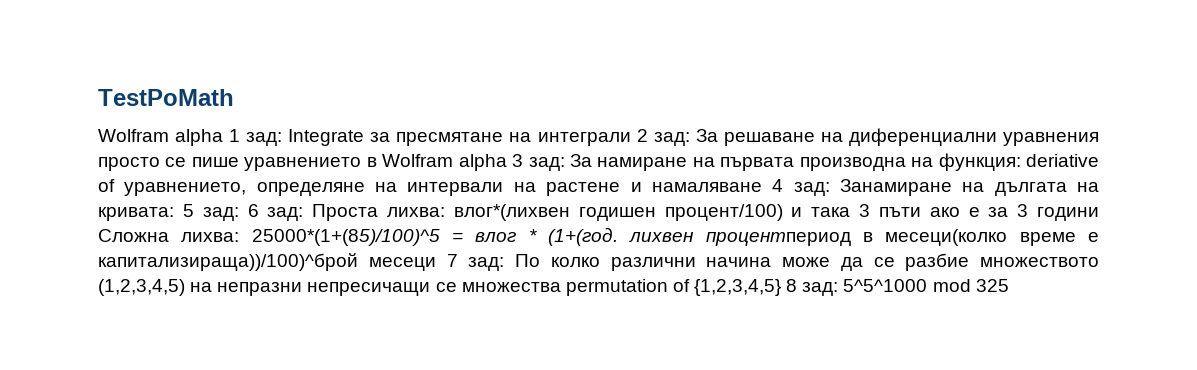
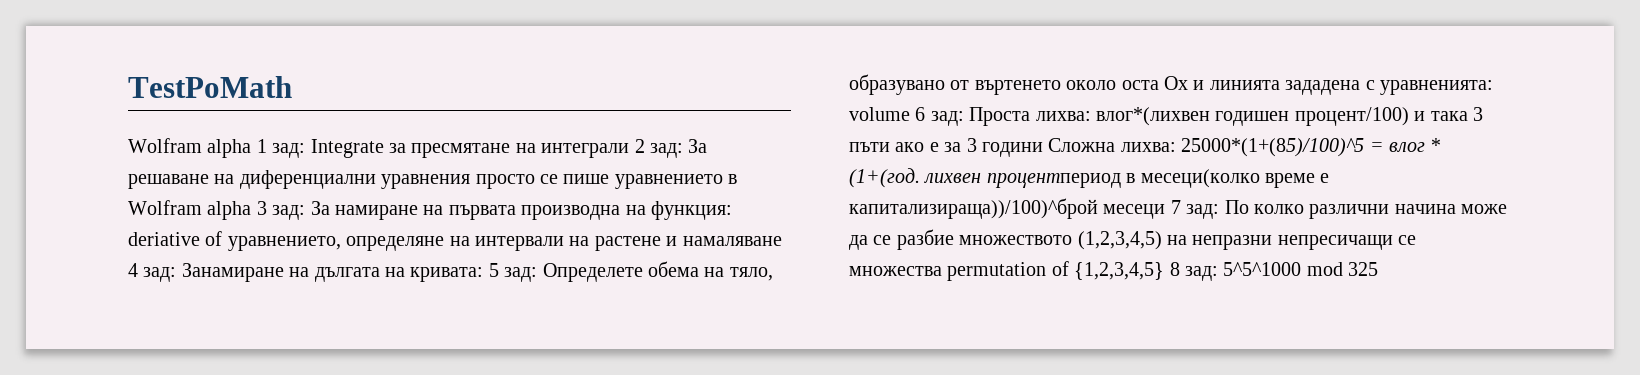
- 6 зад:
+ Определете обема на тяло, образувано от въртенето около оста Ох и линията зададена с уравненията: volume 6 зад:

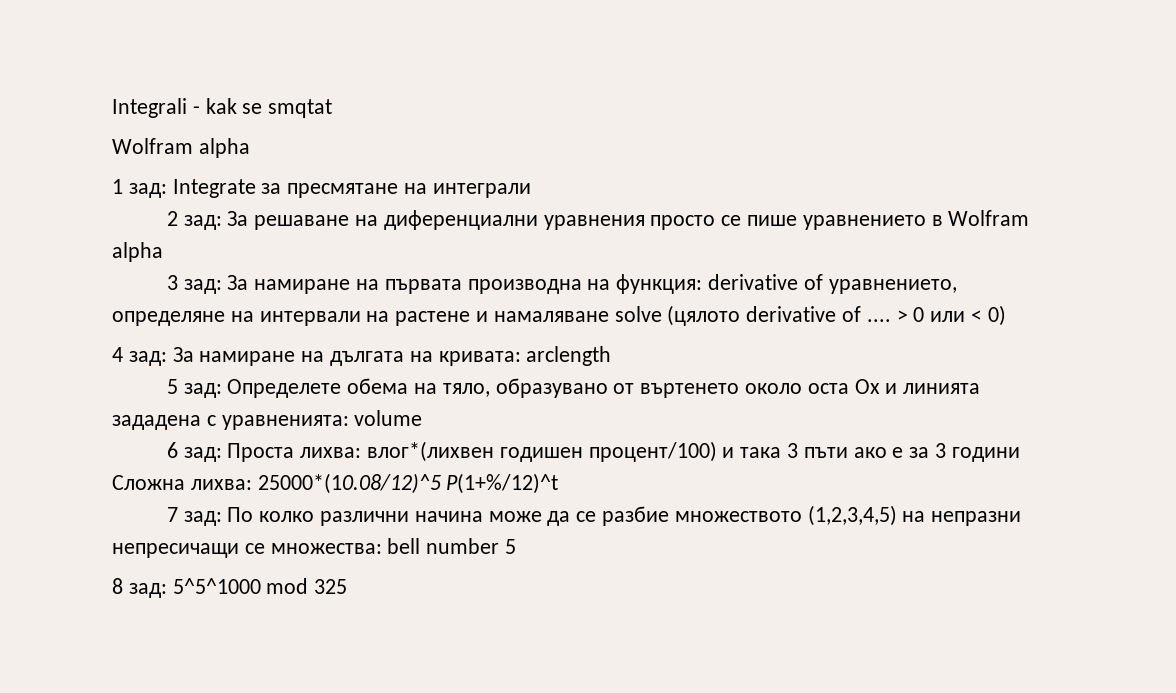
- TestPoMath
- Wolfram alpha 1 зад:
+ Integrali - kak se smqtat
+ Wolfram alpha
+ 1 зад:
- Integrate за пресмятане на интеграли 2 зад:
+ Integrate за пресмятане на интеграли
+ 2 зад:
- За решаване на диференциални уравнения просто се пише уравнението в Wolfram alpha 3 зад:
+ За решаване на диференциални уравнения просто се пише уравнението в Wolfram alpha
+ 3 зад:
- deriative of уравнението, определяне на интервали на растене и намаляване 4 зад: Занамиране на дългата на кривата: 5 зад:
+ derivative of уравнението, определяне на интервали на растене и намаляване solve (цялото derivative of .... > 0 или < 0)
+ 4 зад: За намиране на дългата на кривата: arclength
+ 5 зад:
- volume 6 зад:
+ volume
+ 6 зад:
- 25000*(1+(85)/100)^5 = влог * (1+(год. лихвен процентпериод в месеци(колко време е капитализираща))/100)^брой месеци 7 зад:
+ 25000*(10.08/12)^5 P(1+%/12)^t
+ 7 зад:
- По колко различни начина може да се разбие множеството (1,2,3,4,5) на непразни непресичащи се множества permutation of {1,2,3,4,5} 8 зад:
+ По колко различни начина може да се разбие множеството (1,2,3,4,5) на непразни непресичащи се множества: bell number 5
+ 8 зад:

